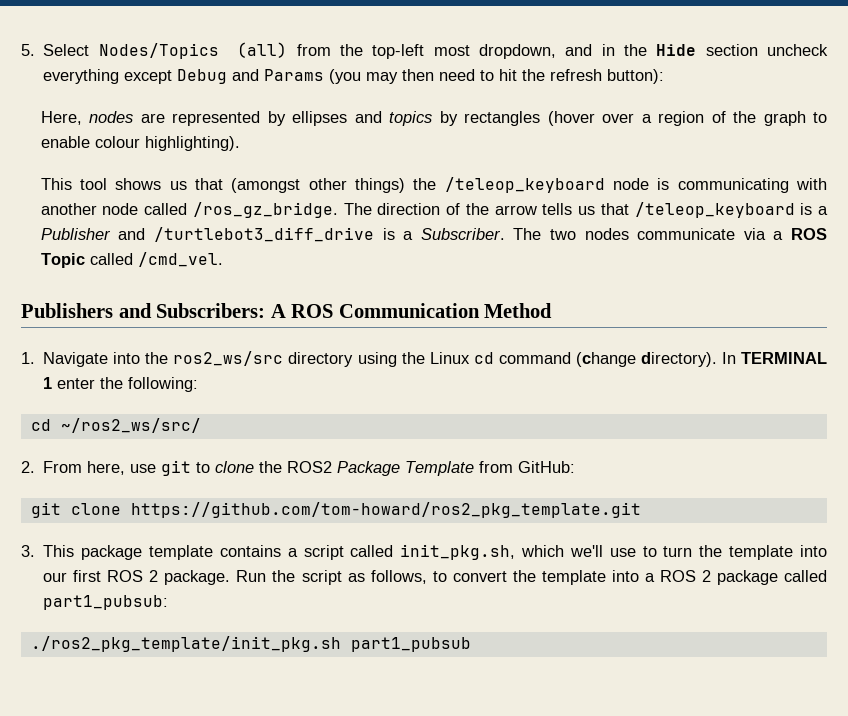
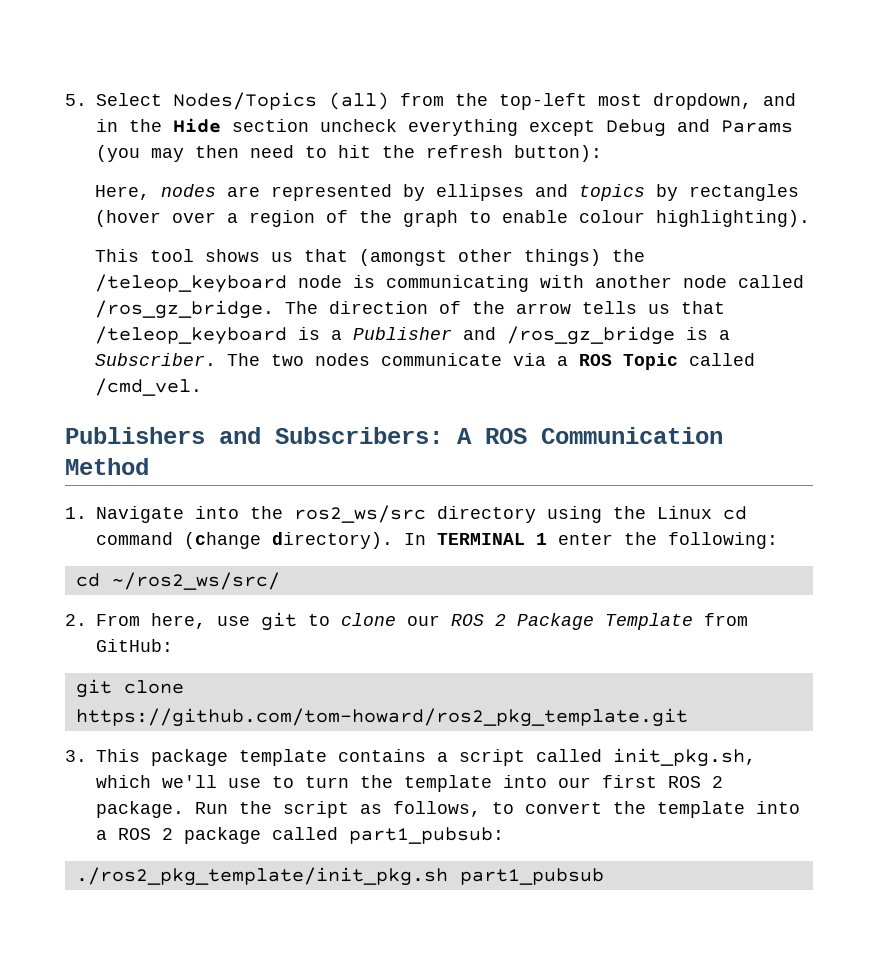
- The direction of the arrow tells us that /teleop_keyboard is a Publisher and /turtlebot3_diff_drive is a Subscriber.
+ The direction of the arrow tells us that /teleop_keyboard is a Publisher and /ros_gz_bridge is a Subscriber.
- 2. From here, use git to clone the ROS2 Package Template from GitHub:
+ 2. From here, use git to clone our ROS 2 Package Template from GitHub:

